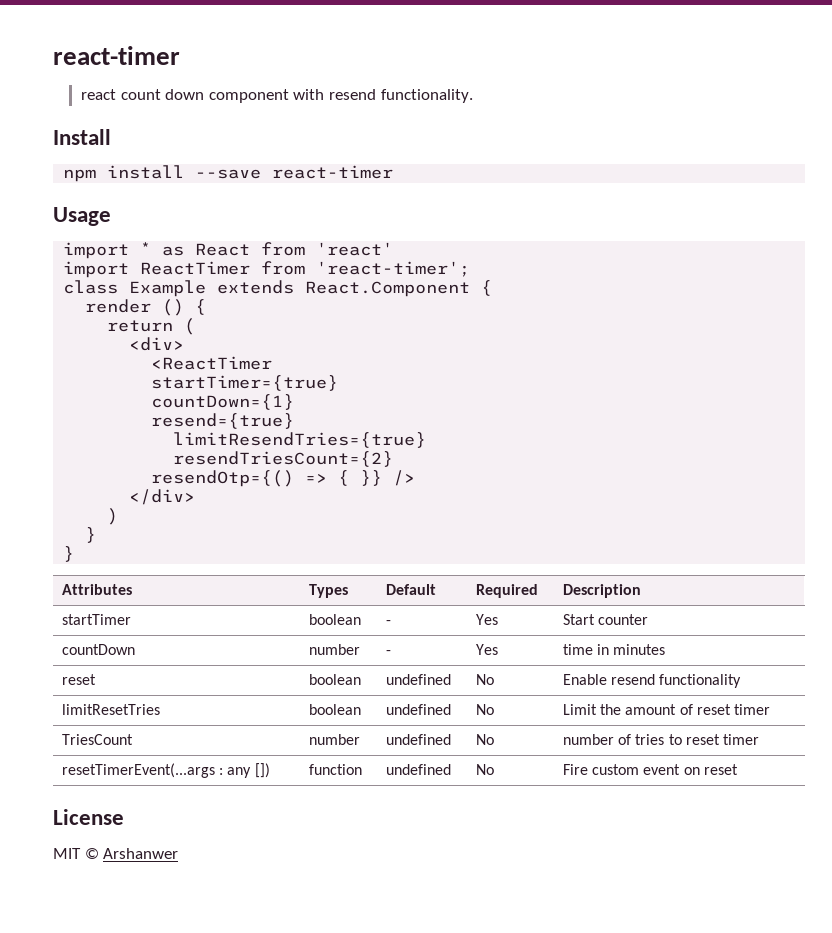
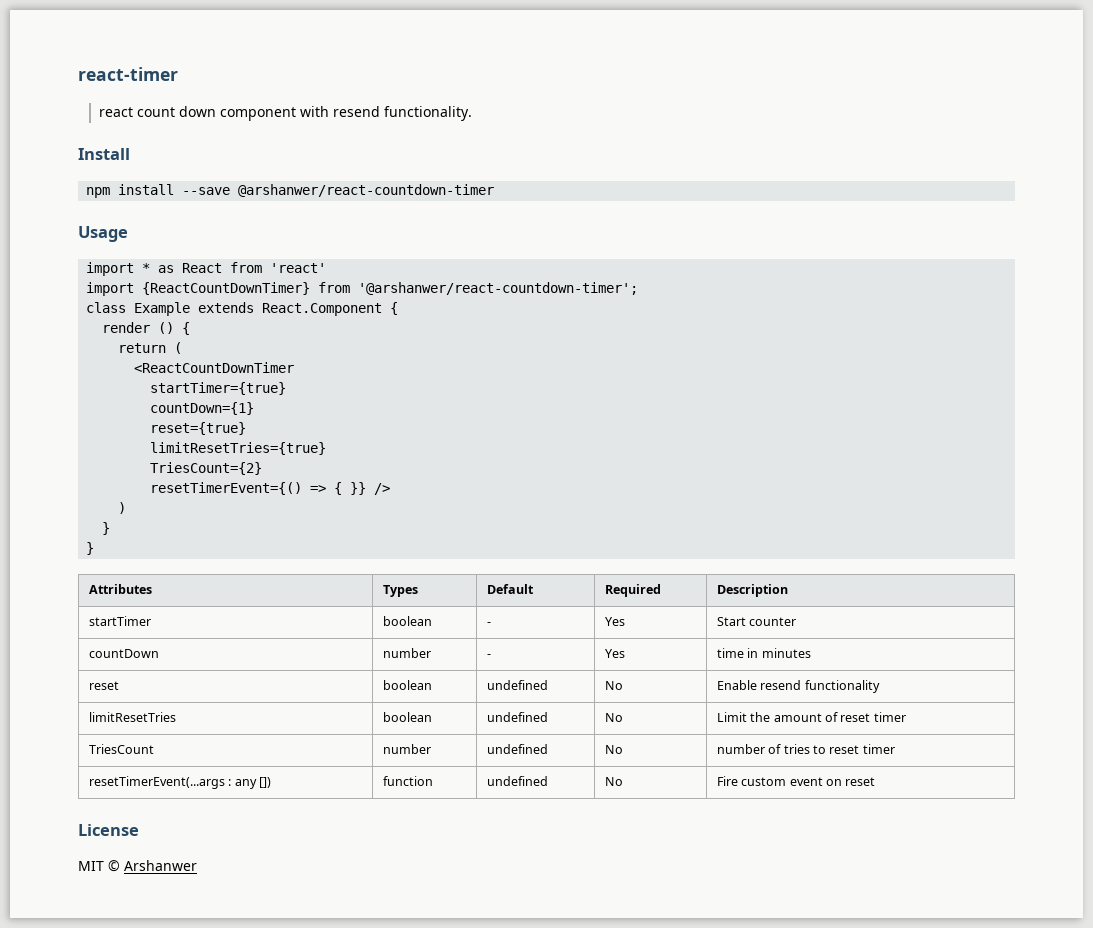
- npm install --save react-timer
+ npm install --save @arshanwer/react-countdown-timer
- import ReactTimer from 'react-timer';
+ import {ReactCountDownTimer} from '@arshanwer/react-countdown-timer';
- <div>
- <ReactTimer
+ <ReactCountDownTimer
- resend={true}
- limitResendTries={true}
- resendTriesCount={2}
- resendOtp={() => { }} />
+ reset={true}
+ limitResetTries={true}
+ TriesCount={2}
+ resetTimerEvent={() => { }} />
- </div>

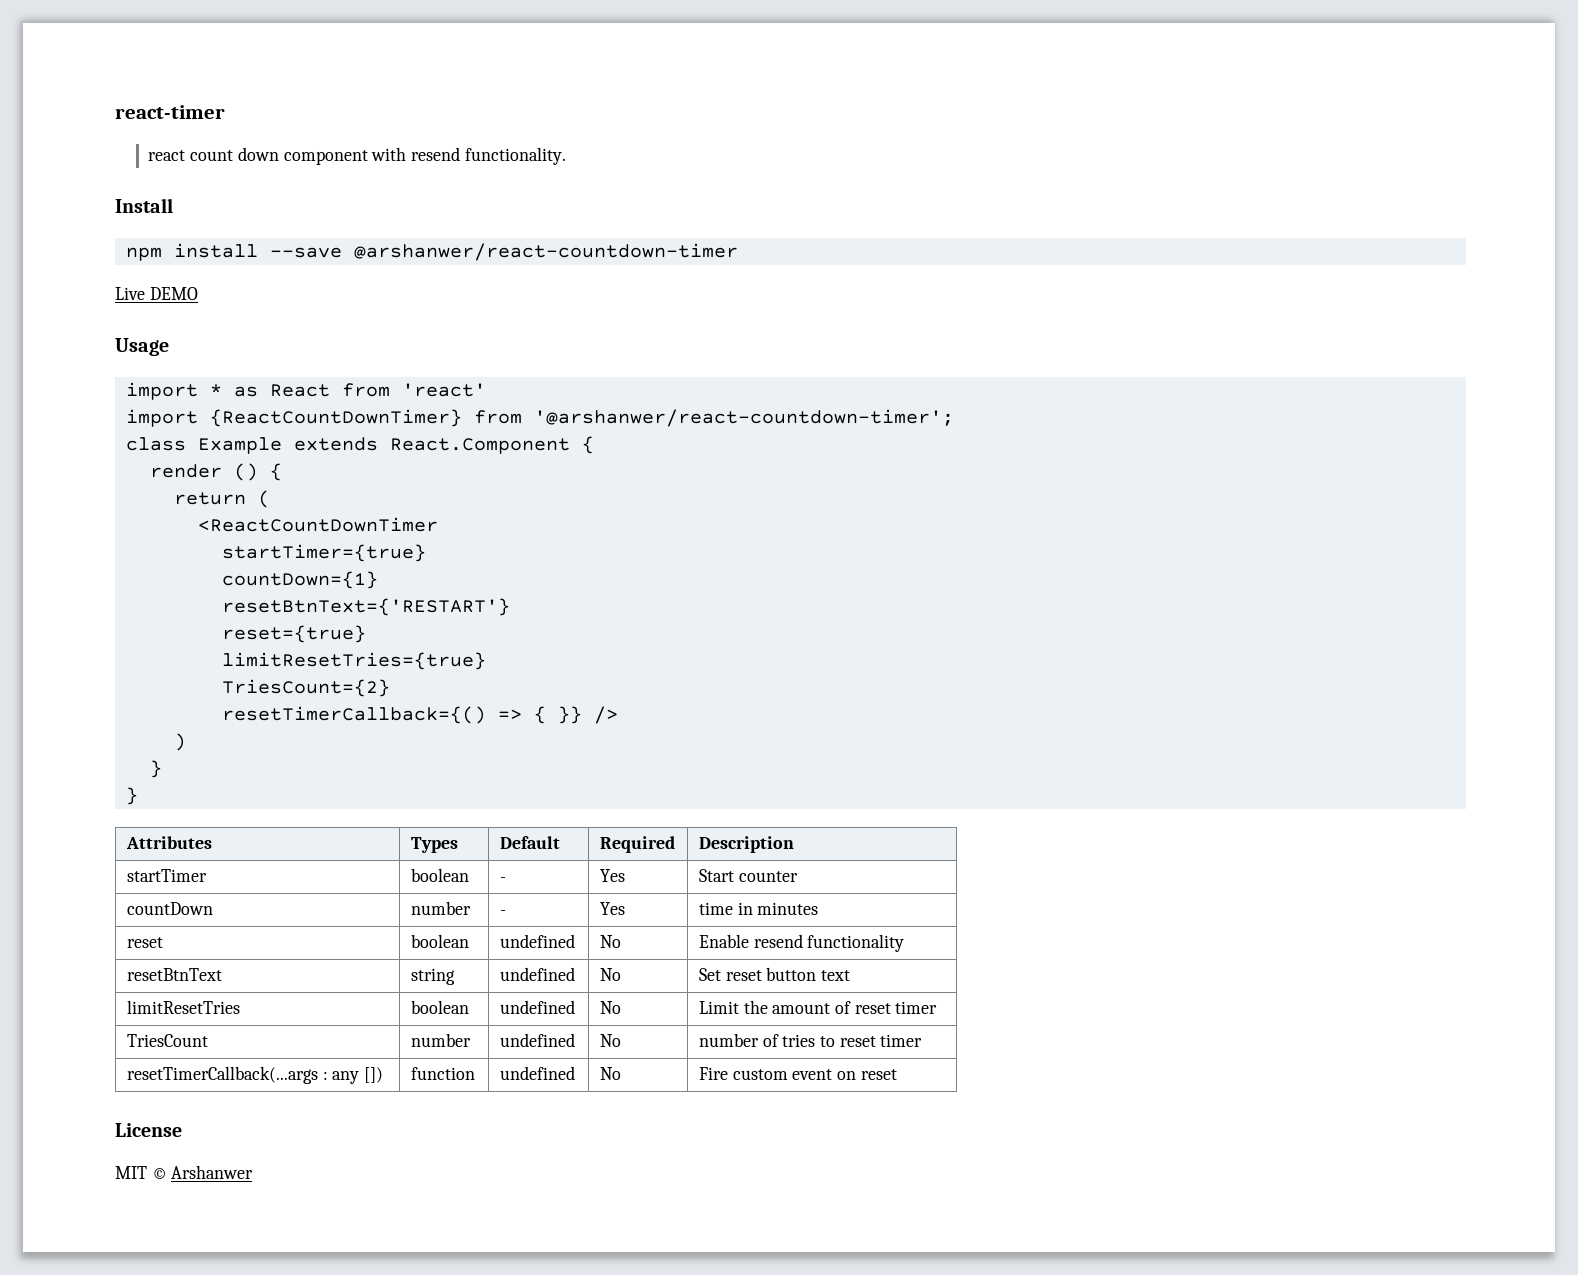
+ Live DEMO
+ resetBtnText={'RESTART'}
- resetTimerEvent={() => { }} />
+ resetTimerCallback={() => { }} />
+ resetBtnText | string | undefined | No | Set reset button text
- resetTimerEvent(...args : any []) | function | undefined | No | Fire custom event on reset
+ resetTimerCallback(...args : any []) | function | undefined | No | Fire custom event on reset

